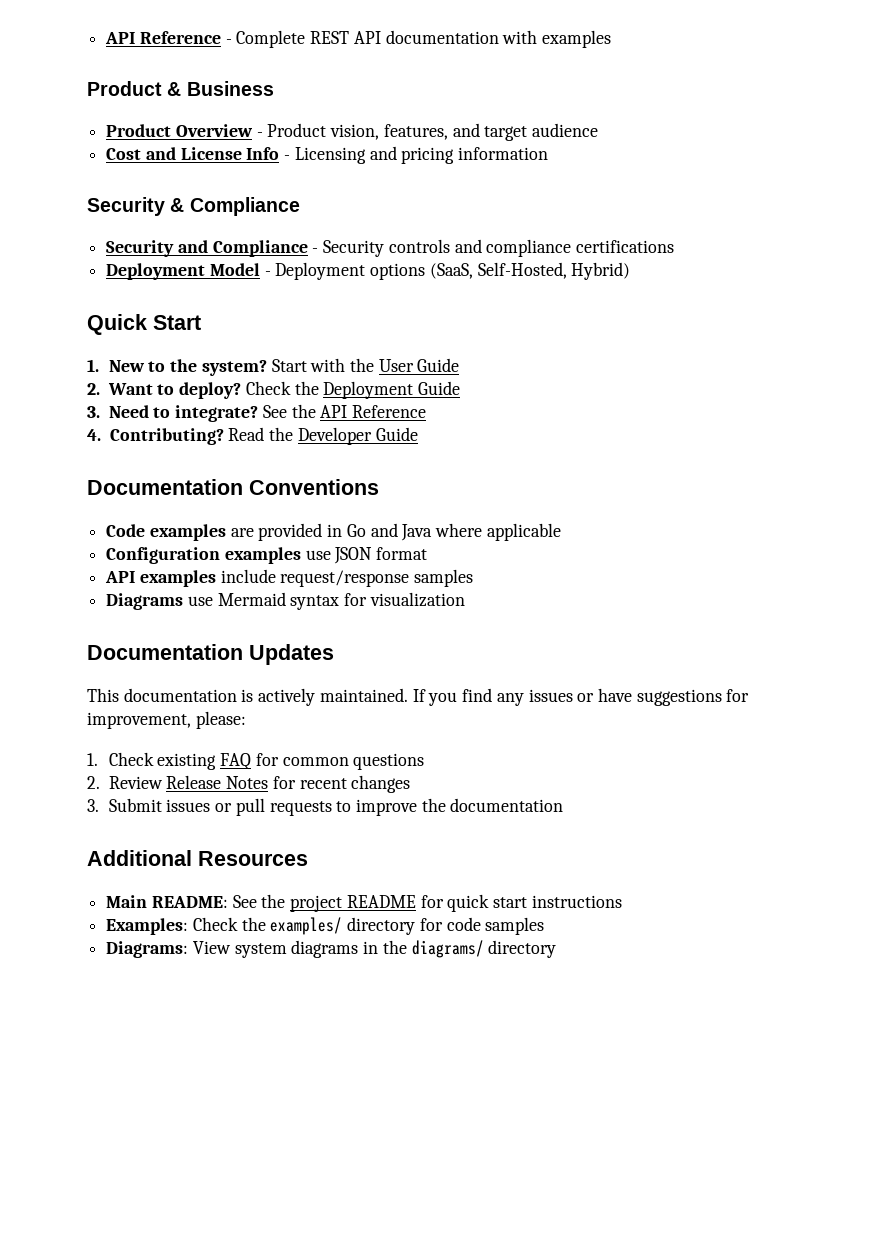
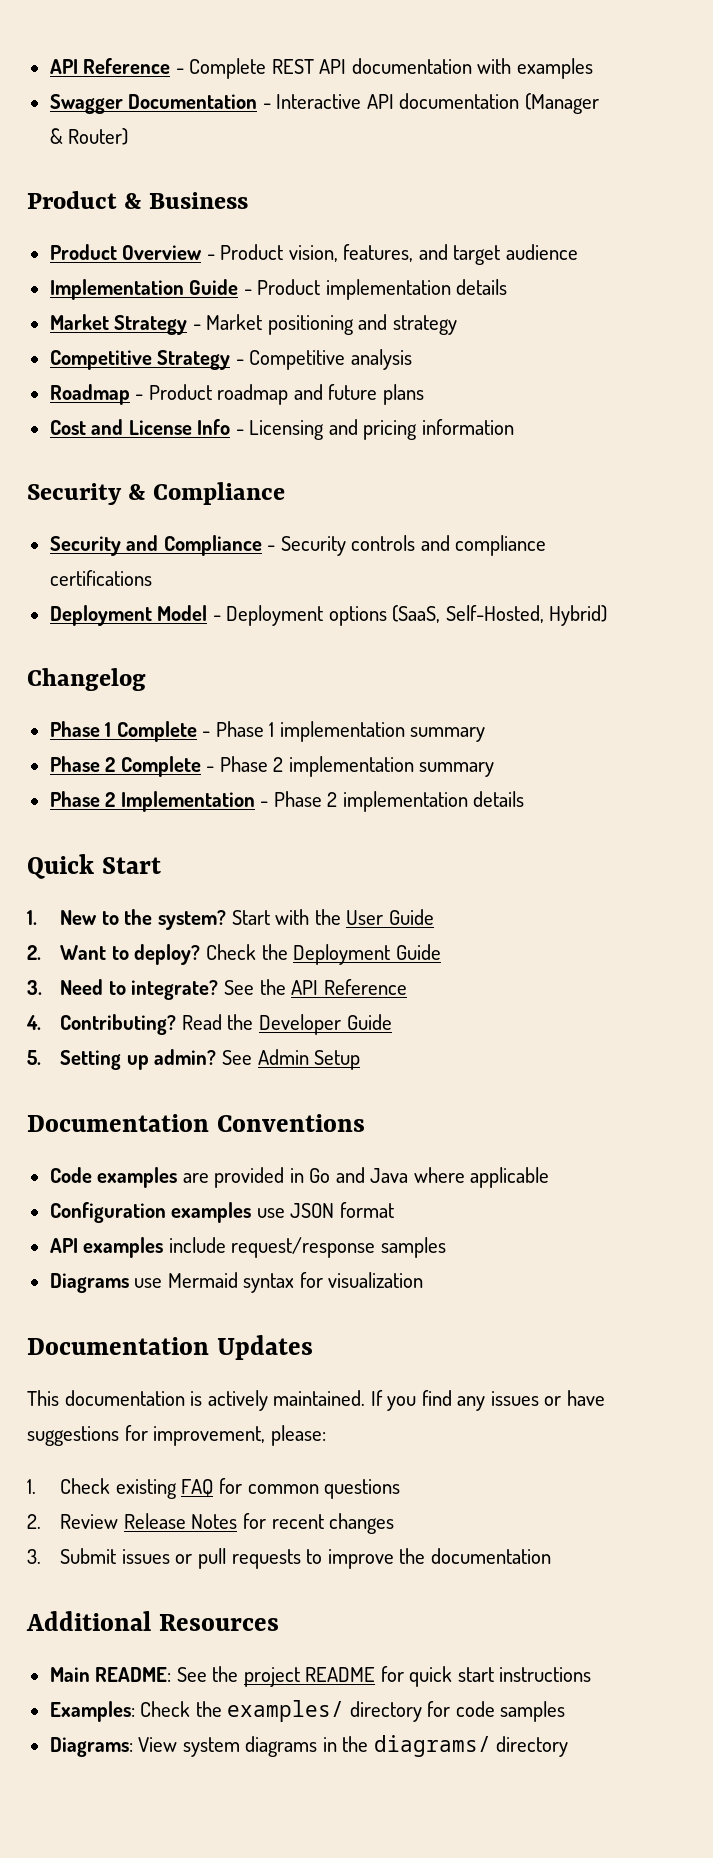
+ Swagger Documentation - Interactive API documentation (Manager & Router)
+ Implementation Guide - Product implementation details
+ Market Strategy - Market positioning and strategy
+ Competitive Strategy - Competitive analysis
+ Roadmap - Product roadmap and future plans
+ Changelog
+ Phase 1 Complete - Phase 1 implementation summary
+ Phase 2 Complete - Phase 2 implementation summary
+ Phase 2 Implementation - Phase 2 implementation details
+ 5. Setting up admin? See Admin Setup

